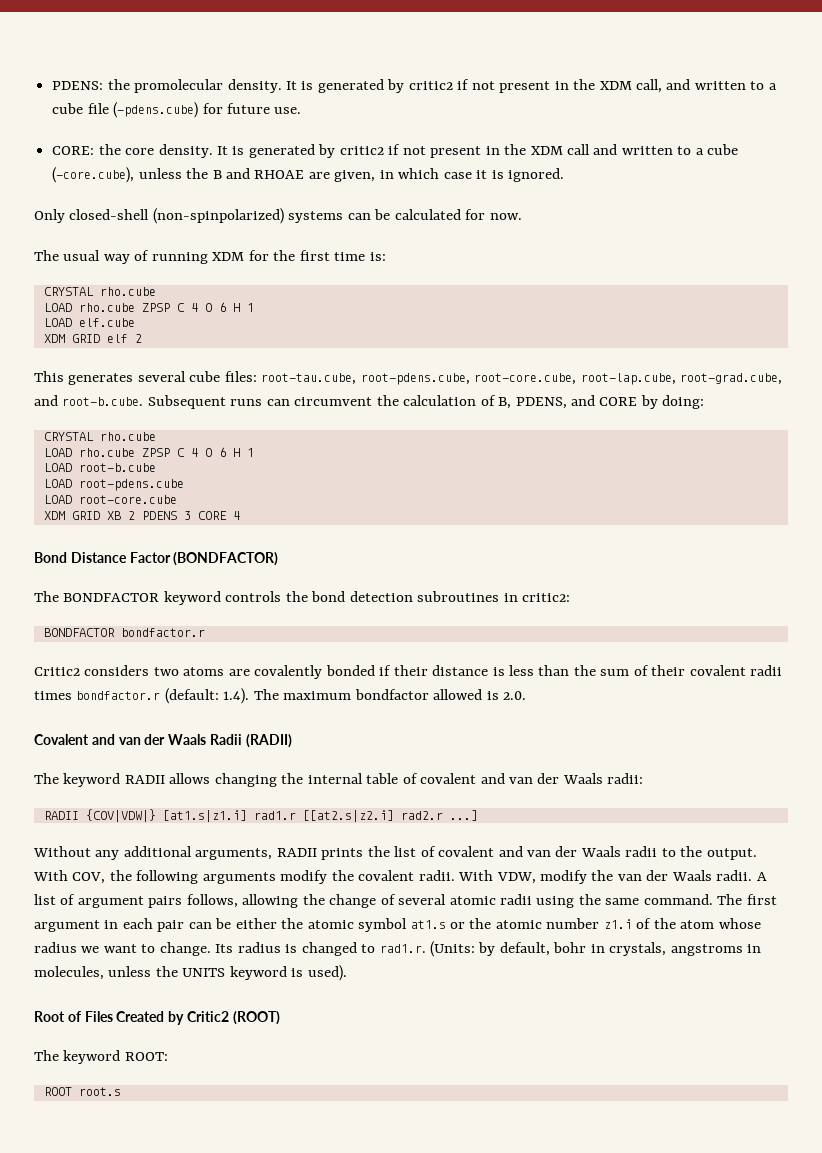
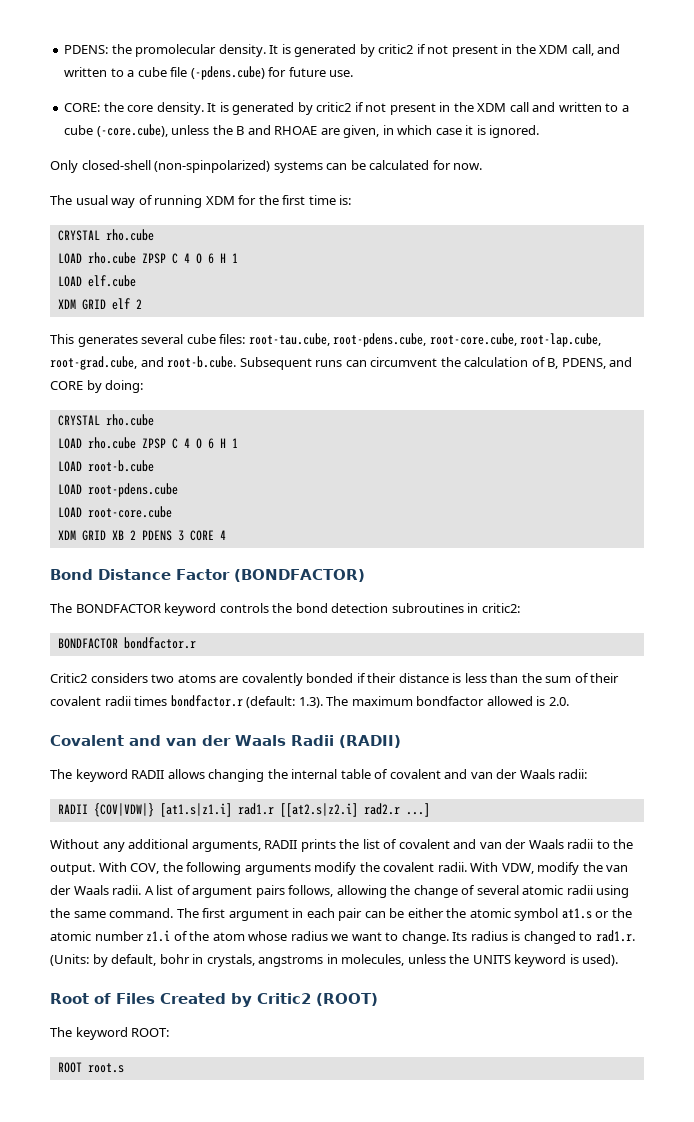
- Critic2 considers two atoms are covalently bonded if their distance is less than the sum of their covalent radii times bondfactor.r (default: 1.4). The maximum bondfactor allowed is 2.0.
+ Critic2 considers two atoms are covalently bonded if their distance is less than the sum of their covalent radii times bondfactor.r (default: 1.3). The maximum bondfactor allowed is 2.0.

